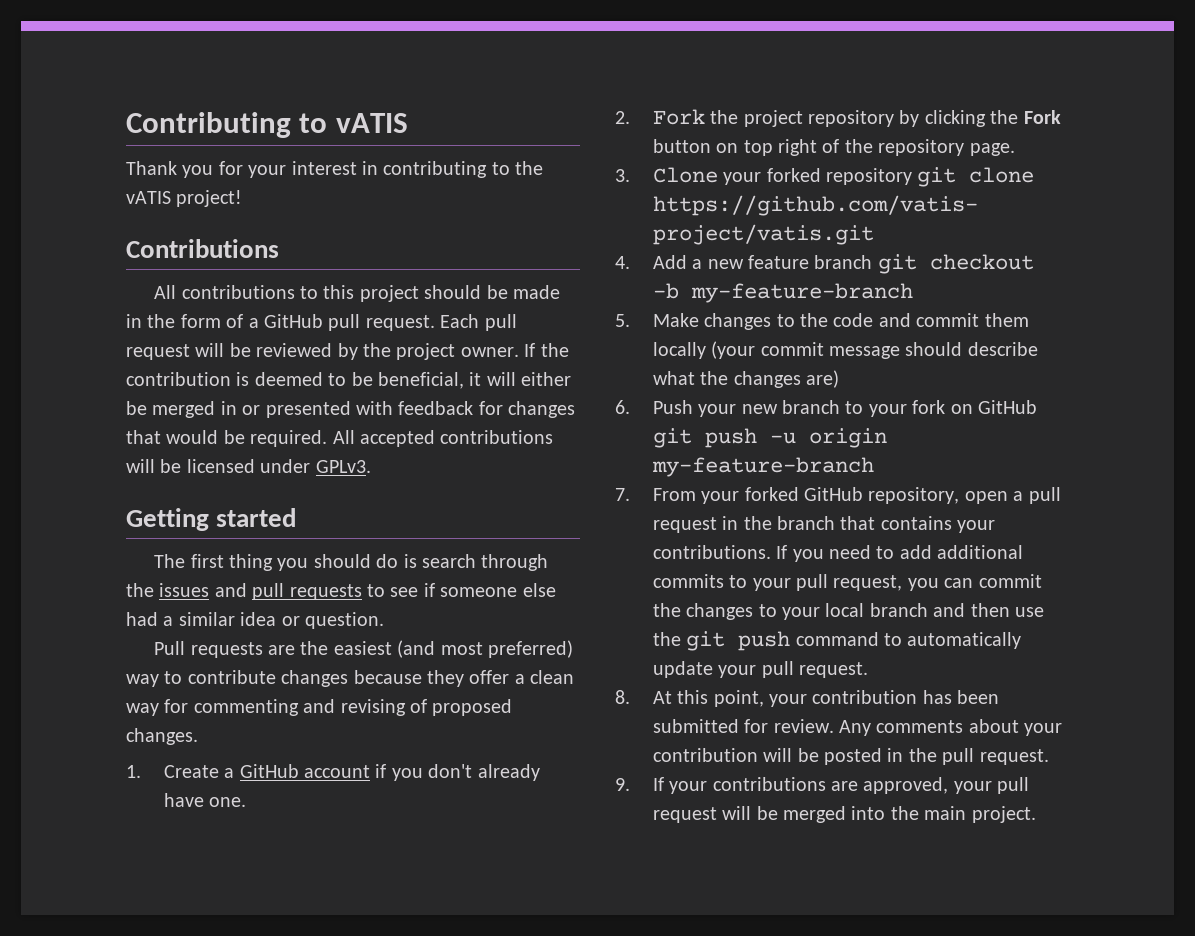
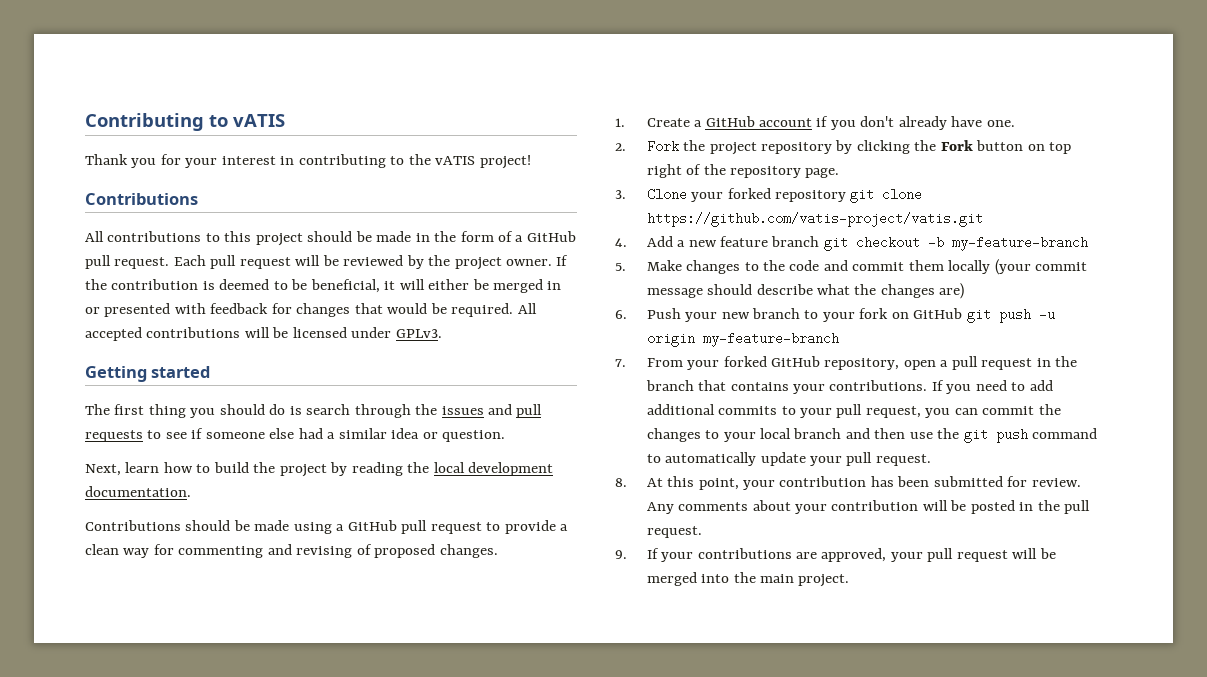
- Pull requests are the easiest (and most preferred) way to contribute changes because they offer a clean way for commenting and revising of proposed changes.
+ Next, learn how to build the project by reading the local development documentation.
+ Contributions should be made using a GitHub pull request to provide a clean way for commenting and revising of proposed changes.

